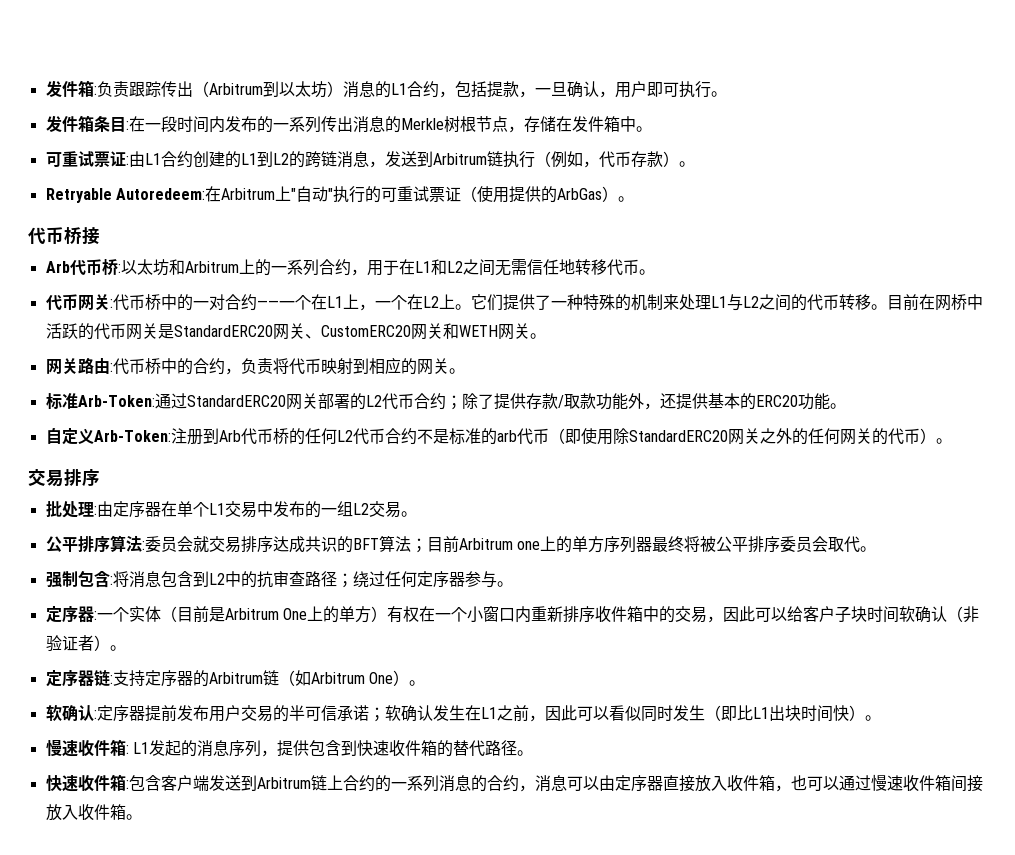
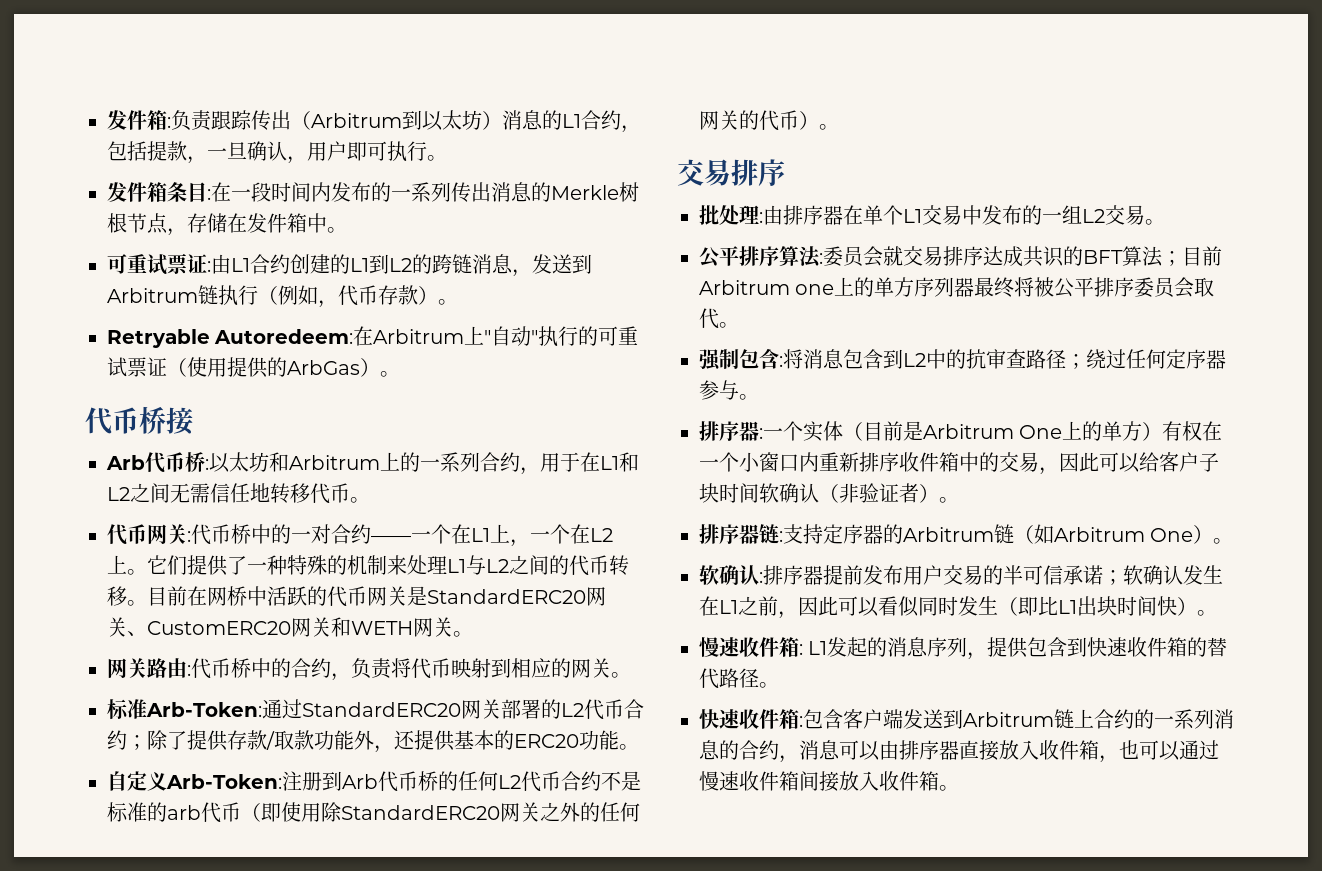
- 批处理:由定序器在单个L1交易中发布的一组L2交易。
+ 批处理:由排序器在单个L1交易中发布的一组L2交易。
- 定序器:一个实体（目前是Arbitrum One上的单方）有权在一个小窗口内重新排序收件箱中的交易，因此可以给客户子块时间软确认（非验证者）。
+ 排序器:一个实体（目前是Arbitrum One上的单方）有权在一个小窗口内重新排序收件箱中的交易，因此可以给客户子块时间软确认（非验证者）。
- 定序器链:支持定序器的Arbitrum链（如Arbitrum One）。
+ 排序器链:支持定序器的Arbitrum链（如Arbitrum One）。
- 软确认:定序器提前发布用户交易的半可信承诺；软确认发生在L1之前，因此可以看似同时发生（即比L1出块时间快）。
+ 软确认:排序器提前发布用户交易的半可信承诺；软确认发生在L1之前，因此可以看似同时发生（即比L1出块时间快）。
- 快速收件箱:包含客户端发送到Arbitrum链上合约的一系列消息的合约，消息可以由定序器直接放入收件箱，也可以通过慢速收件箱间接放入收件箱。
+ 快速收件箱:包含客户端发送到Arbitrum链上合约的一系列消息的合约，消息可以由排序器直接放入收件箱，也可以通过慢速收件箱间接放入收件箱。

